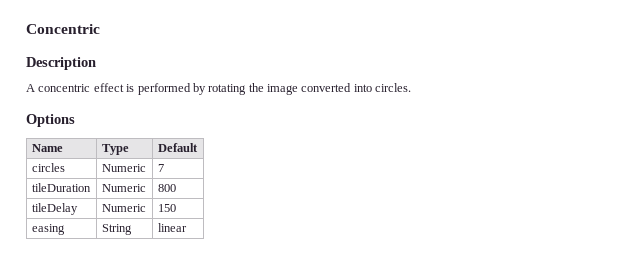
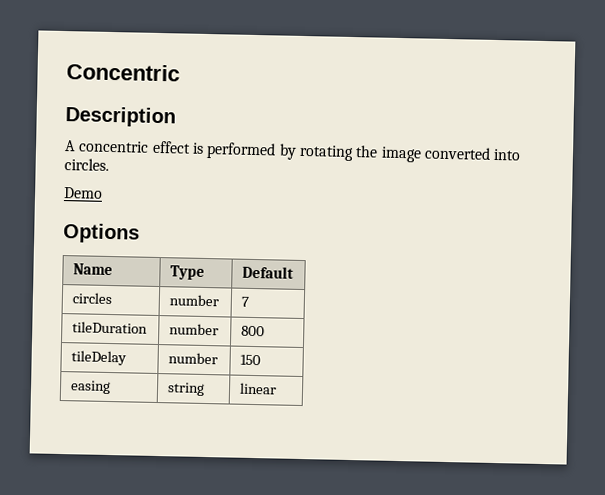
+ Demo
- circles | Numeric | 7
+ circles | number | 7
- tileDuration | Numeric | 800
+ tileDuration | number | 800
- tileDelay | Numeric | 150
+ tileDelay | number | 150
- easing | String | linear
+ easing | string | linear

